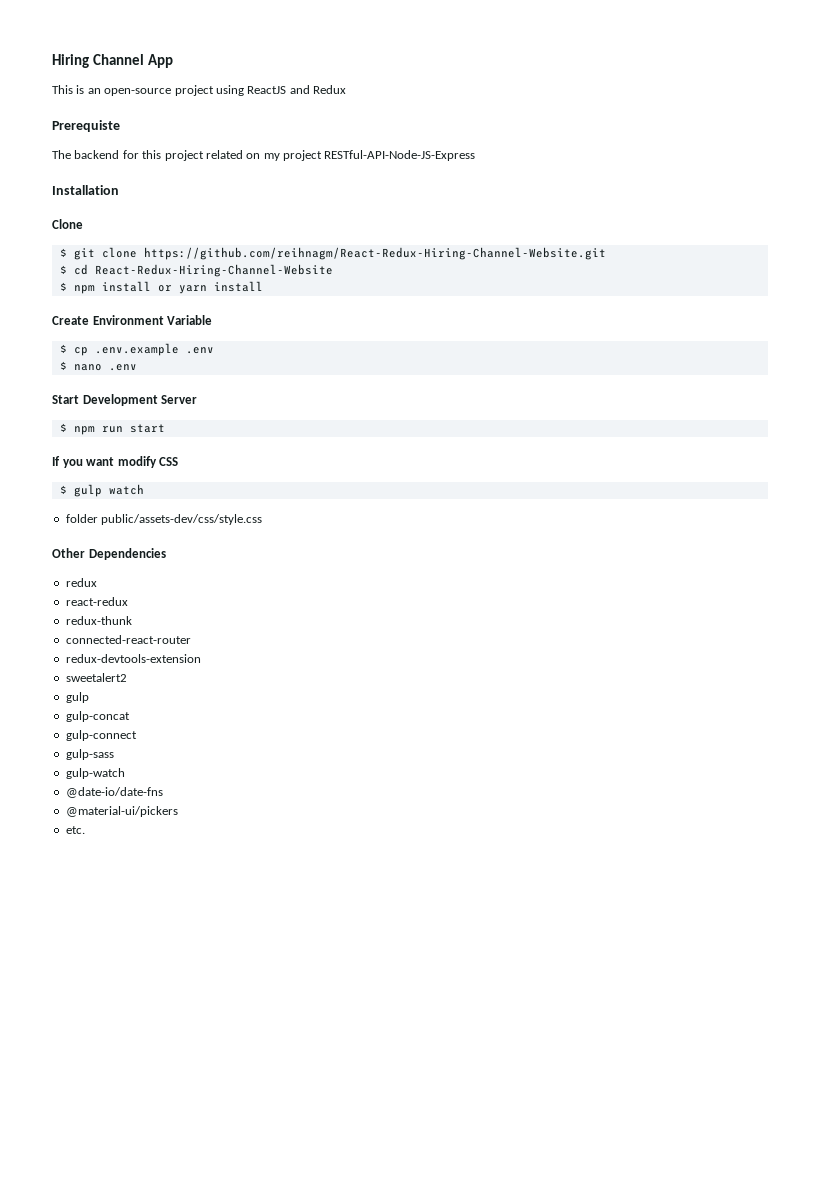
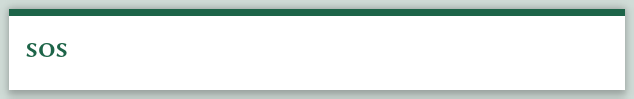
- Hiring Channel App
- This is an open-source project using ReactJS and Redux
- Prerequiste
- The backend for this project related on my project RESTful-API-Node-JS-Express
- Installation
- Clone
- $ git clone https://github.com/reihnagm/React-Redux-Hiring-Channel-Website.git
- $ cd React-Redux-Hiring-Channel-Website
- $ npm install or yarn install
- Create Environment Variable
- $ cp .env.example .env
- $ nano .env
- Start Development Server
- $ npm run start
- If you want modify CSS
- $ gulp watch
- folder public/assets-dev/css/style.css
- Other Dependencies
- redux
- react-redux
- redux-thunk
- connected-react-router
- redux-devtools-extension
- sweetalert2
- gulp
- gulp-concat
- gulp-connect
- gulp-sass
- gulp-watch
- @date-io/date-fns
- @material-ui/pickers
- etc.
+ SOS

